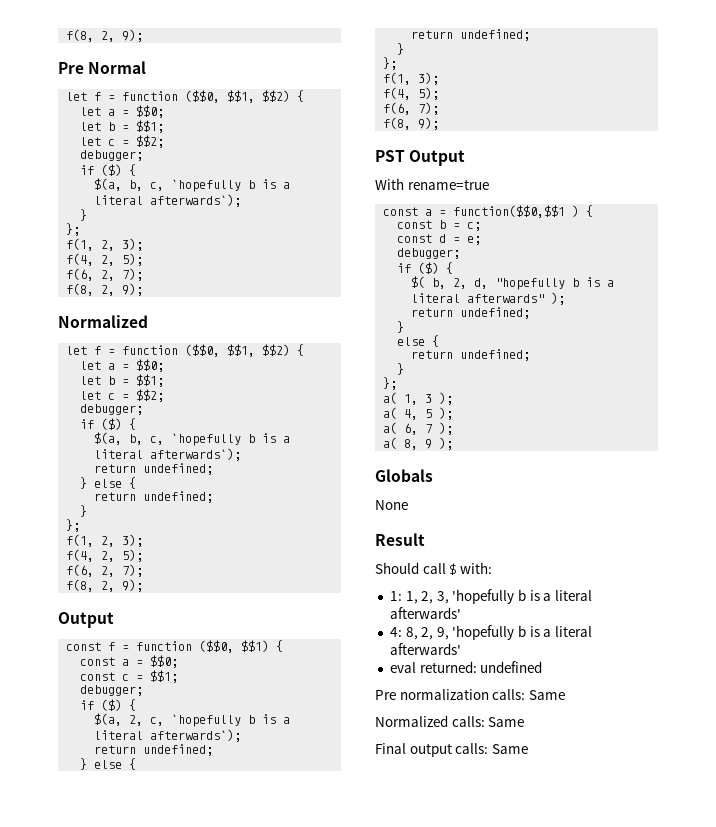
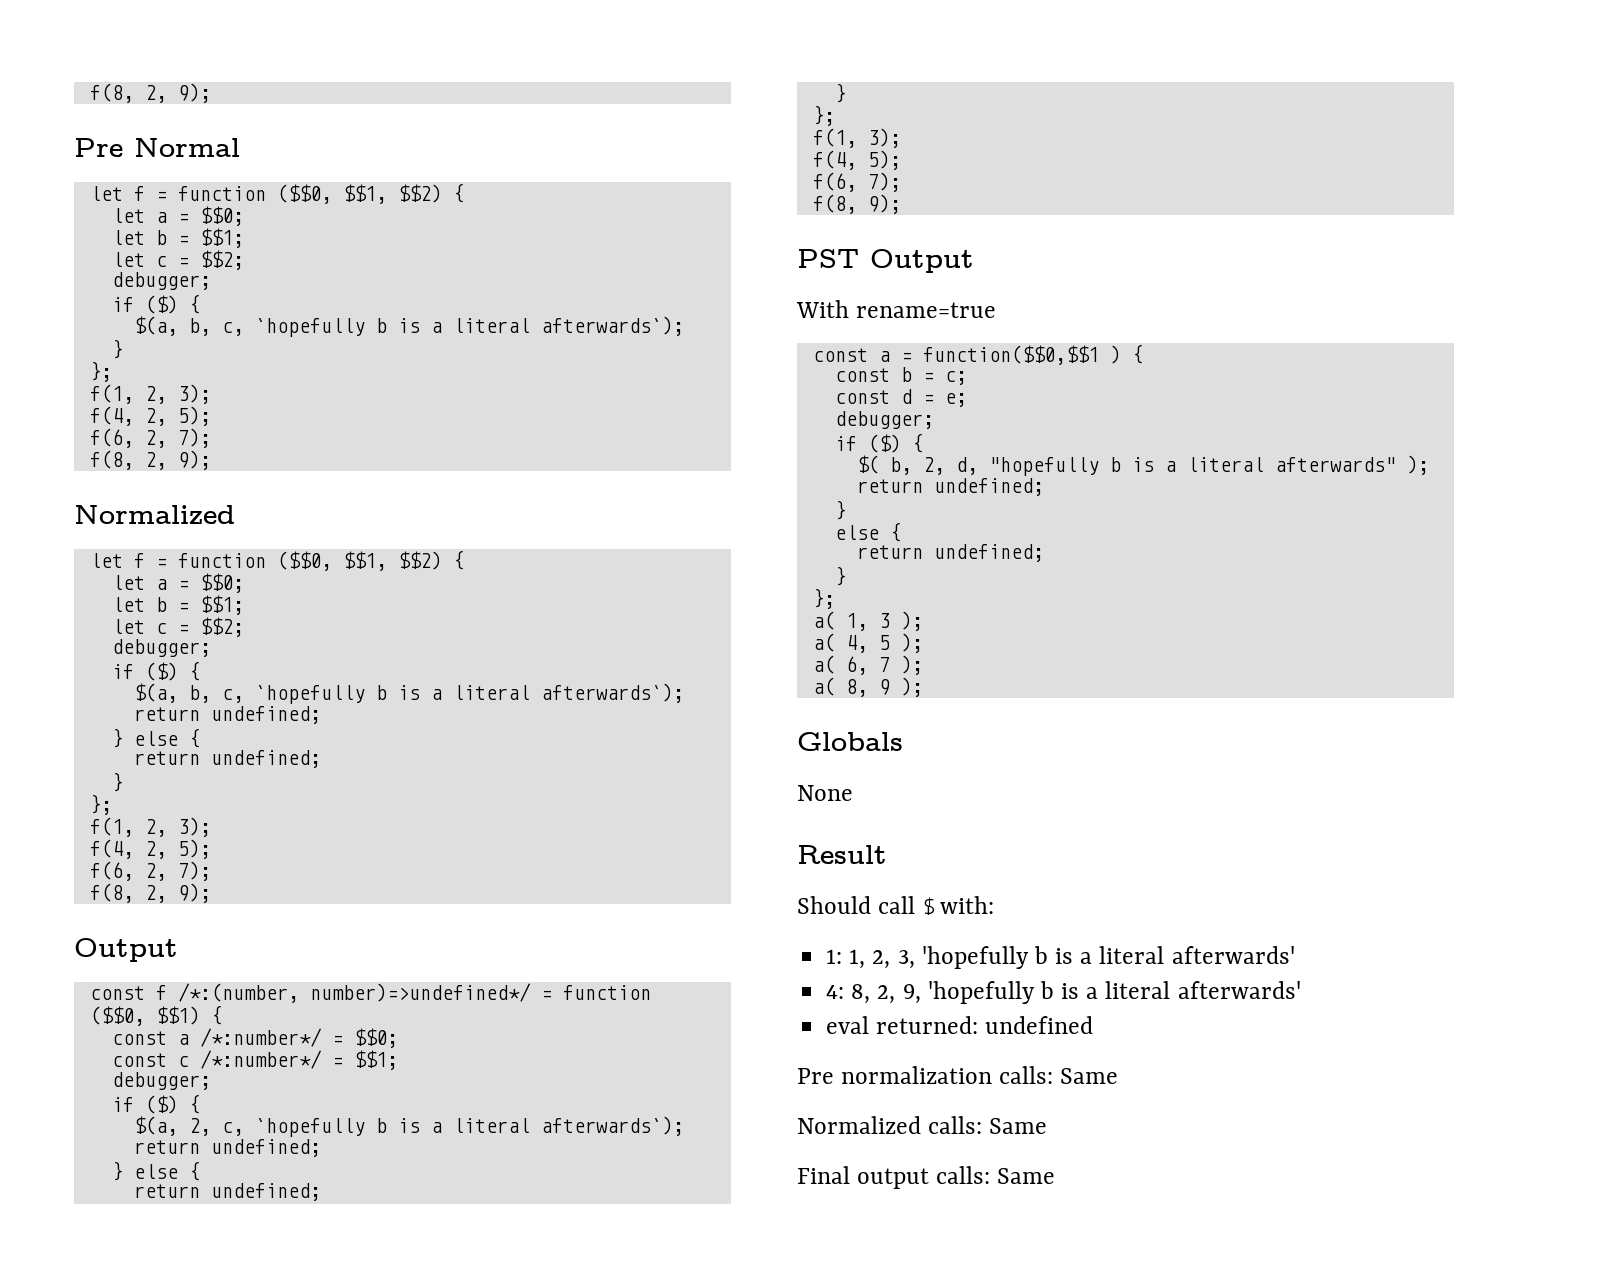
- const f = function ($$0, $$1) {
+ const f /*:(number, number)=>undefined*/ = function ($$0, $$1) {
- const a = $$0;
+ const a /*:number*/ = $$0;
- const c = $$1;
+ const c /*:number*/ = $$1;

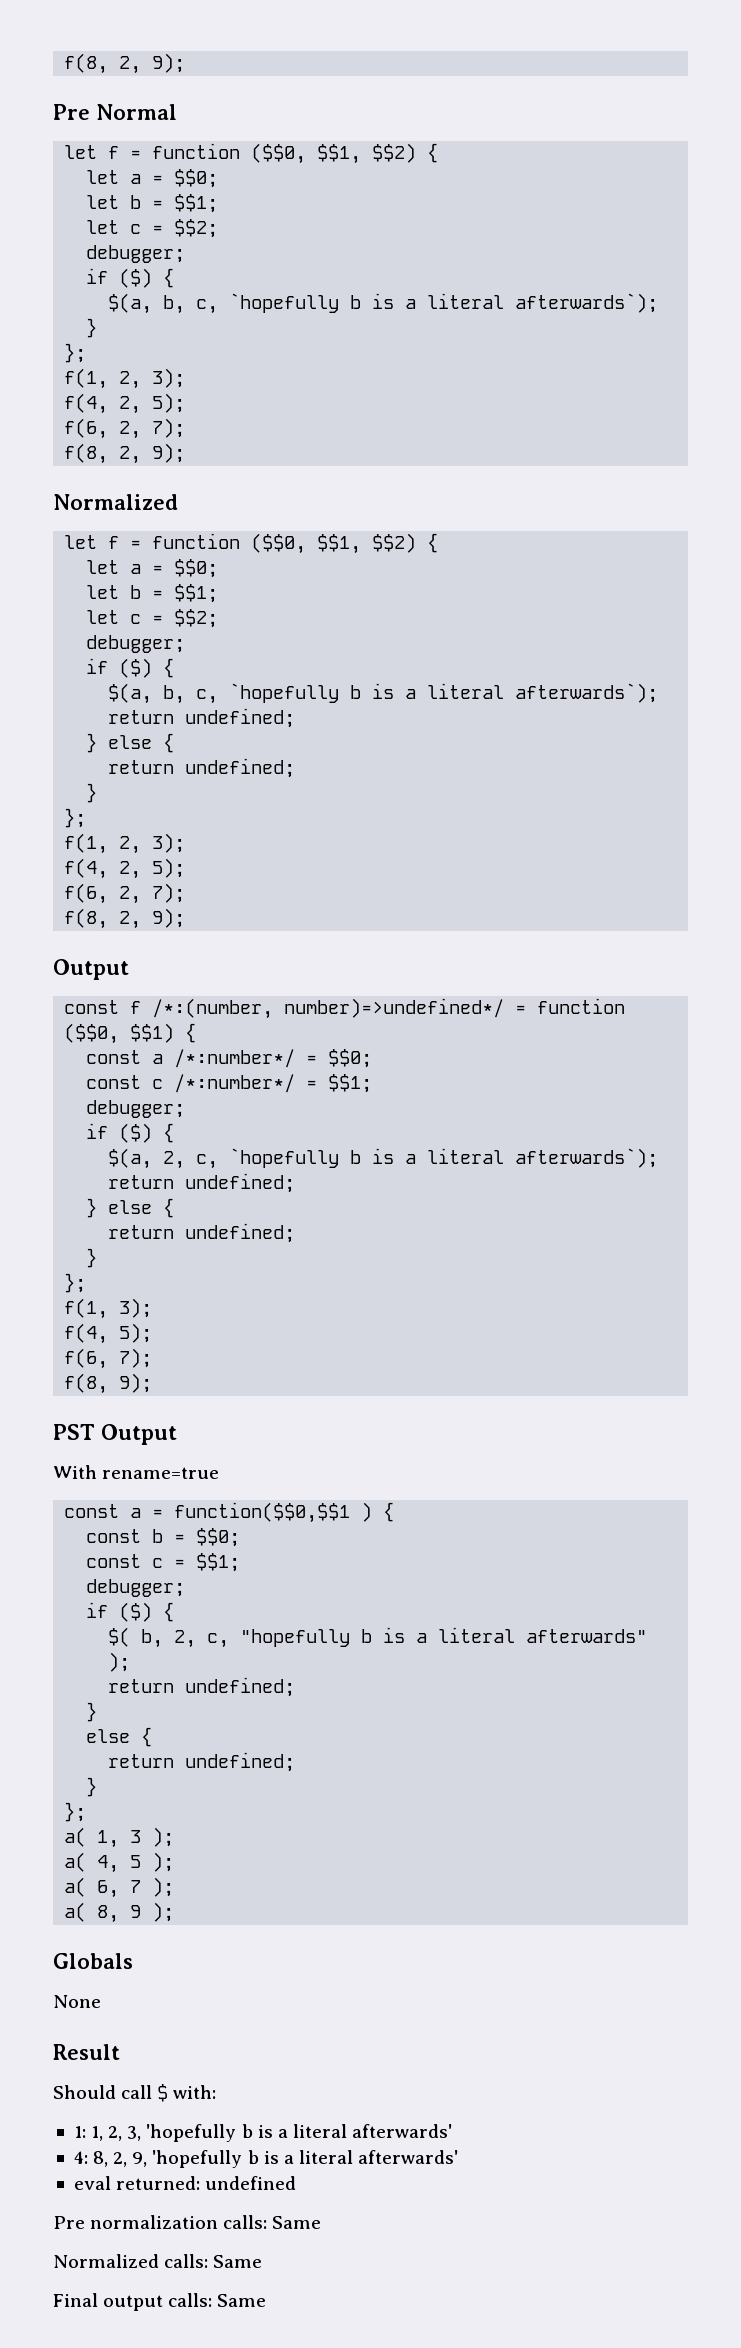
- const b = c;
- const d = e;
+ const b = $$0;
+ const c = $$1;
- $( b, 2, d, "hopefully b is a literal afterwards" );
+ $( b, 2, c, "hopefully b is a literal afterwards" );

